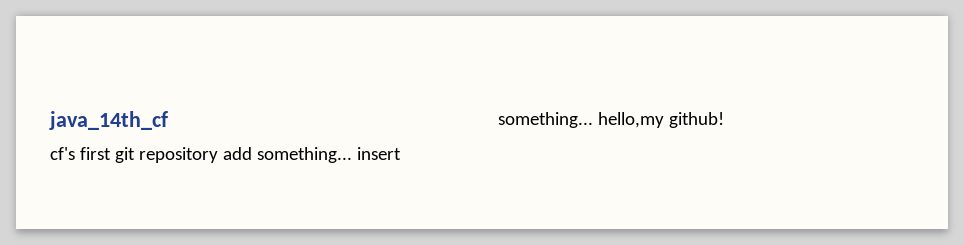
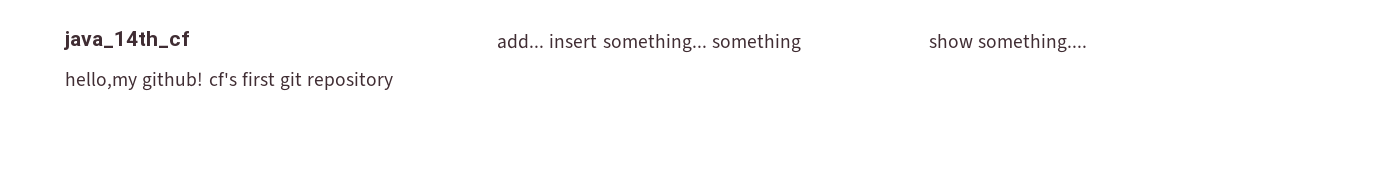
- cf's first git repository add something... insert something... hello,my github!
+ hello,my github! cf's first git repository add... insert something... something
+ show something....

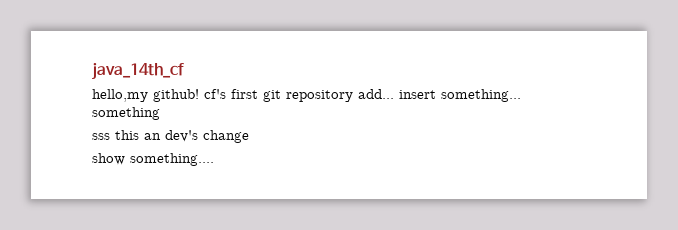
+ sss this an dev's change

